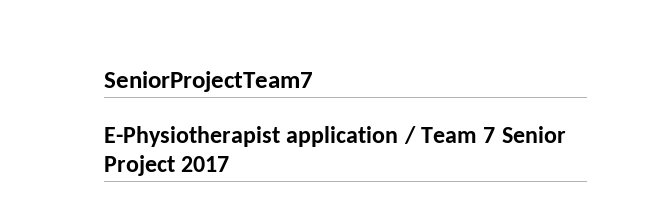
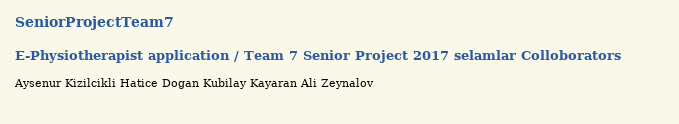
- E-Physiotherapist application / Team 7 Senior Project 2017
+ E-Physiotherapist application / Team 7 Senior Project 2017 selamlar Colloborators
+ Aysenur Kizilcikli Hatice Dogan Kubilay Kayaran Ali Zeynalov

